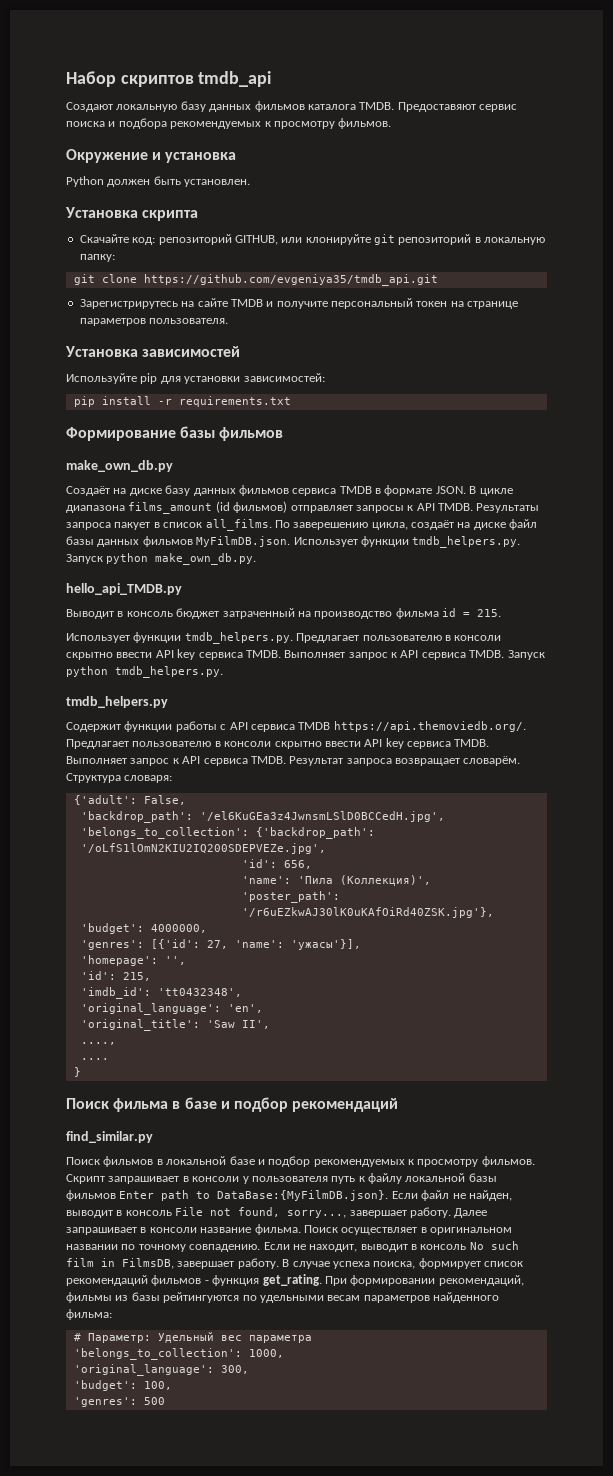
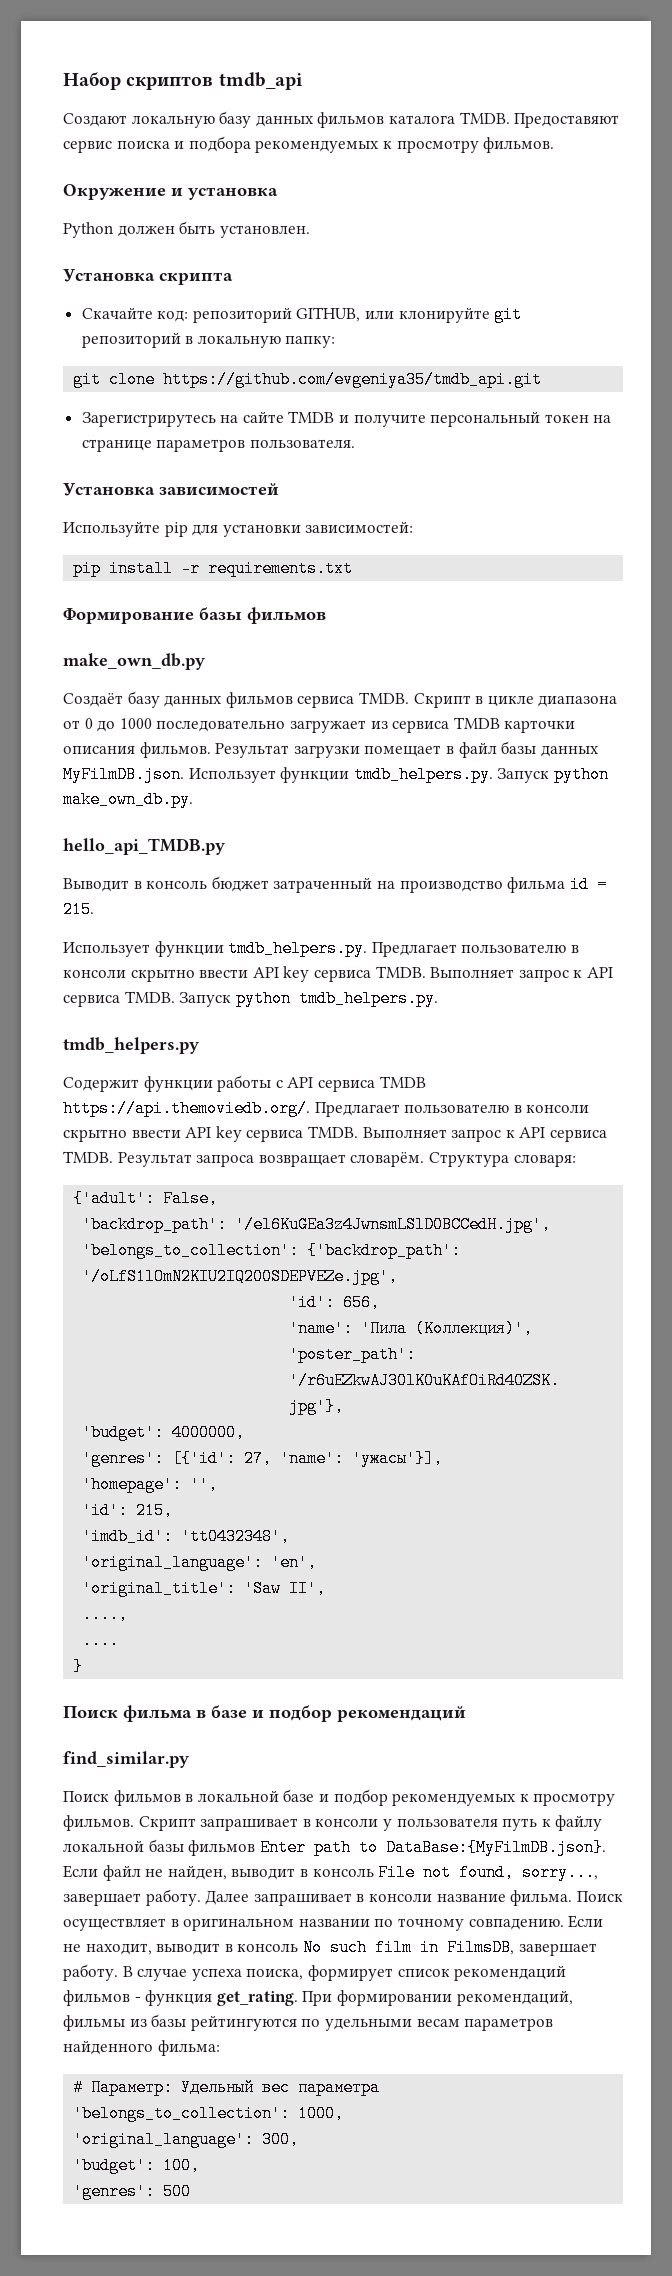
- Создаёт на диске базу данных фильмов сервиса TMDB в формате JSON. В цикле диапазона films_amount (id фильмов) отправляет запросы к API TMDB. Результаты запроса пакует в список all_films. По заверешению цикла, создаёт на диске файл базы данных фильмов MyFilmDB.json. Использует функции tmdb_helpers.py. Запуск python make_own_db.py.
+ Создаёт базу данных фильмов сервиса TMDB. Скрипт в цикле диапазона от 0 до 1000 последовательно загружает из сервиса TMDB карточки описания фильмов. Результат загрузки помещает в файл базы данных MyFilmDB.json. Использует функции tmdb_helpers.py. Запуск python make_own_db.py.

